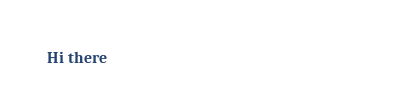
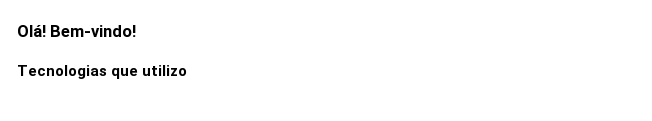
- Hi there
+ Olá! Bem-vindo!
+ Tecnologias que utilizo

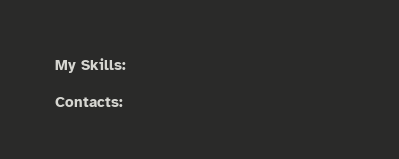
- Olá! Bem-vindo!
- Tecnologias que utilizo
+ My Skills:
+ Contacts:

